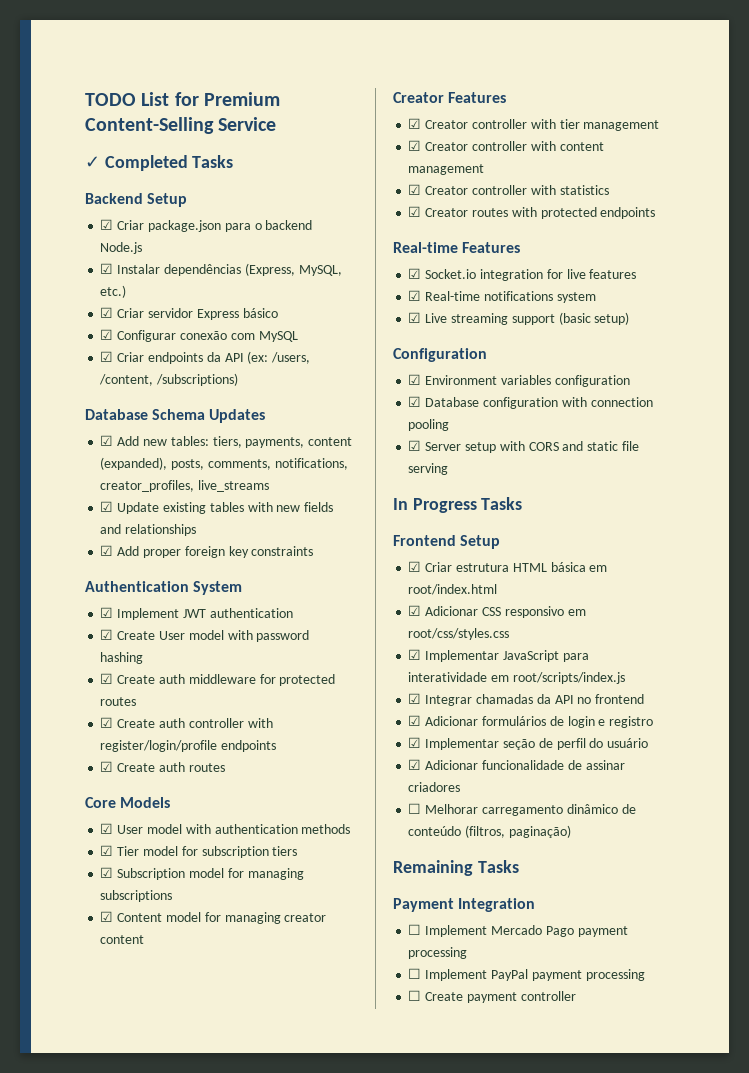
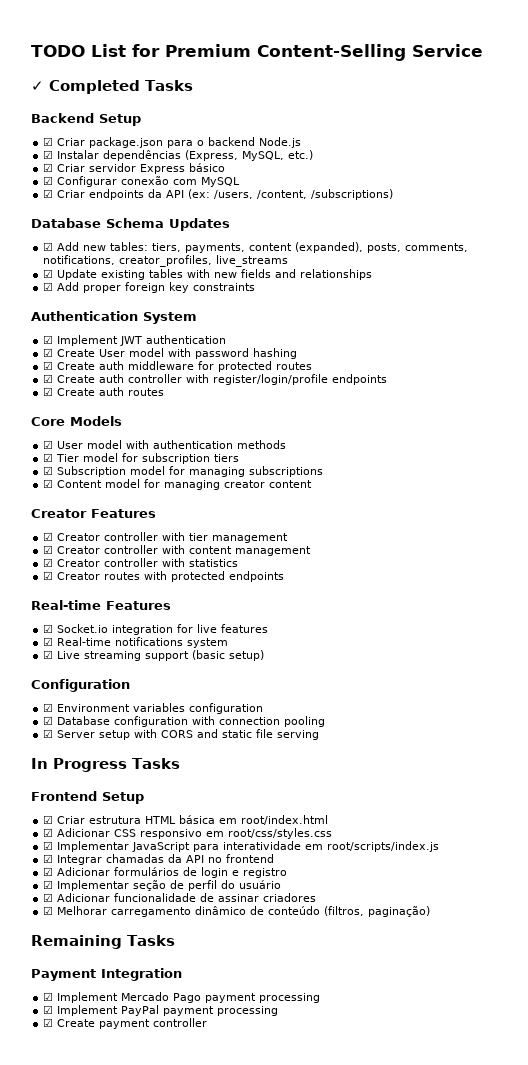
- ☐ Melhorar carregamento dinâmico de conteúdo (filtros, paginação)
+ ☑ Melhorar carregamento dinâmico de conteúdo (filtros, paginação)
- ☐ Implement Mercado Pago payment processing
+ ☑ Implement Mercado Pago payment processing
- ☐ Implement PayPal payment processing
+ ☑ Implement PayPal payment processing
- ☐ Create payment controller
+ ☑ Create payment controller

